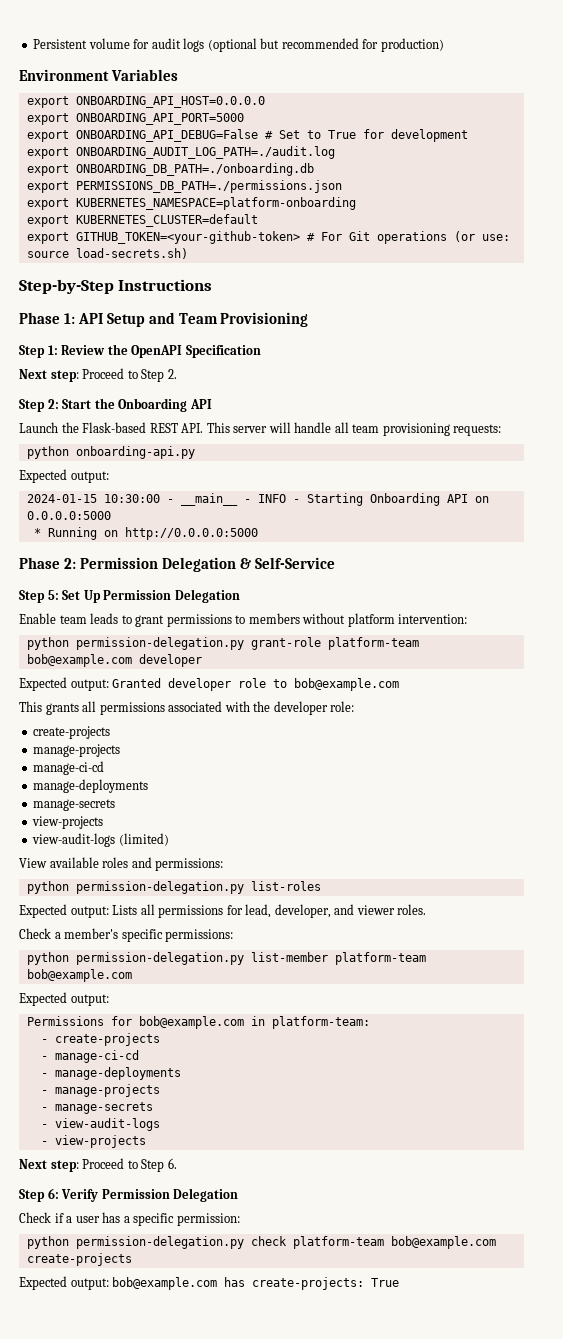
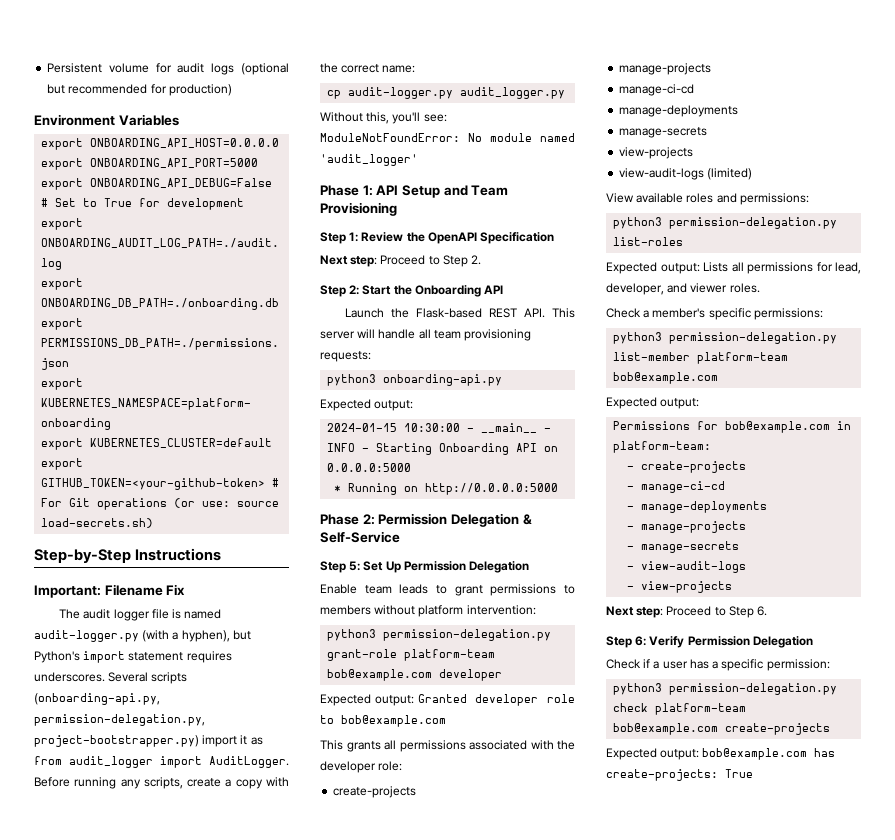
+ Important: Filename Fix
+ The audit logger file is named audit-logger.py (with a hyphen), but Python's import statement requires underscores. Several scripts (onboarding-api.py, permission-delegation.py, project-bootstrapper.py) import it as from audit_logger import AuditLogger. Before running any scripts, create a copy with the correct name:
+ cp audit-logger.py audit_logger.py
+ Without this, you'll see: ModuleNotFoundError: No module named 'audit_logger'
- python onboarding-api.py
+ python3 onboarding-api.py
- python permission-delegation.py grant-role platform-team bob@example.com developer
+ python3 permission-delegation.py grant-role platform-team bob@example.com developer
- python permission-delegation.py list-roles
+ python3 permission-delegation.py list-roles
- python permission-delegation.py list-member platform-team bob@example.com
+ python3 permission-delegation.py list-member platform-team bob@example.com
- python permission-delegation.py check platform-team bob@example.com create-projects
+ python3 permission-delegation.py check platform-team bob@example.com create-projects

